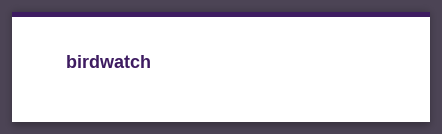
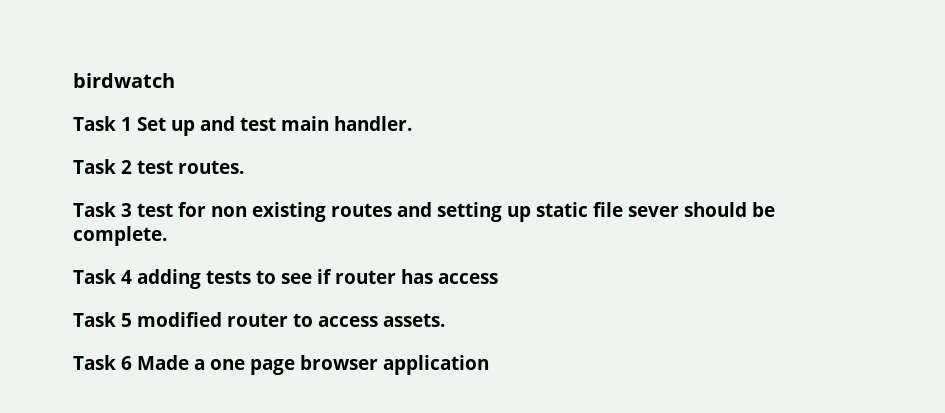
+ Task 1 Set up and test main handler.
+ Task 2 test routes.
+ Task 3 test for non existing routes and setting up static file sever should be complete.
+ Task 4 adding tests to see if router has access
+ Task 5 modified router to access assets.
+ Task 6 Made a one page browser application

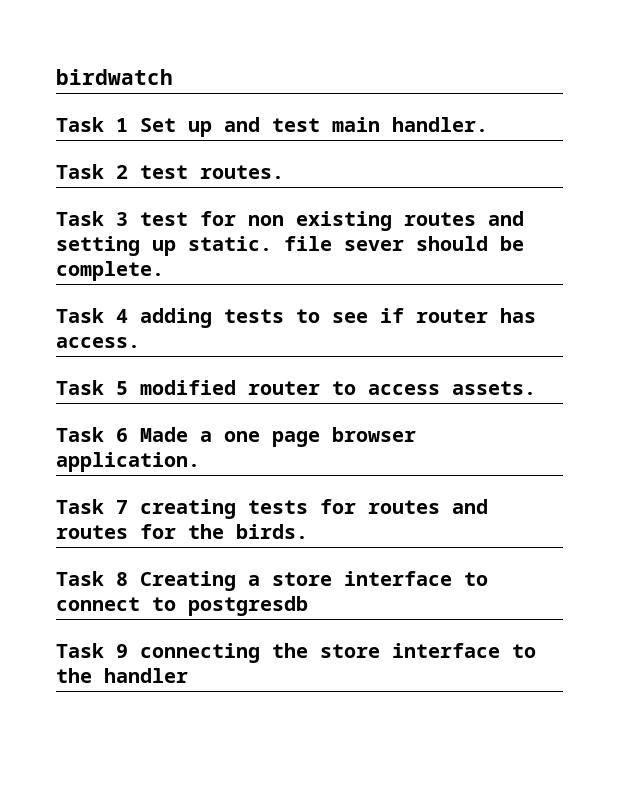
- Task 3 test for non existing routes and setting up static file sever should be complete.
+ Task 3 test for non existing routes and setting up static. file sever should be complete.
- Task 4 adding tests to see if router has access
+ Task 4 adding tests to see if router has access.
- Task 6 Made a one page browser application
+ Task 6 Made a one page browser application.
+ Task 7 creating tests for routes and routes for the birds.
+ Task 8 Creating a store interface to connect to postgresdb
+ Task 9 connecting the store interface to the handler

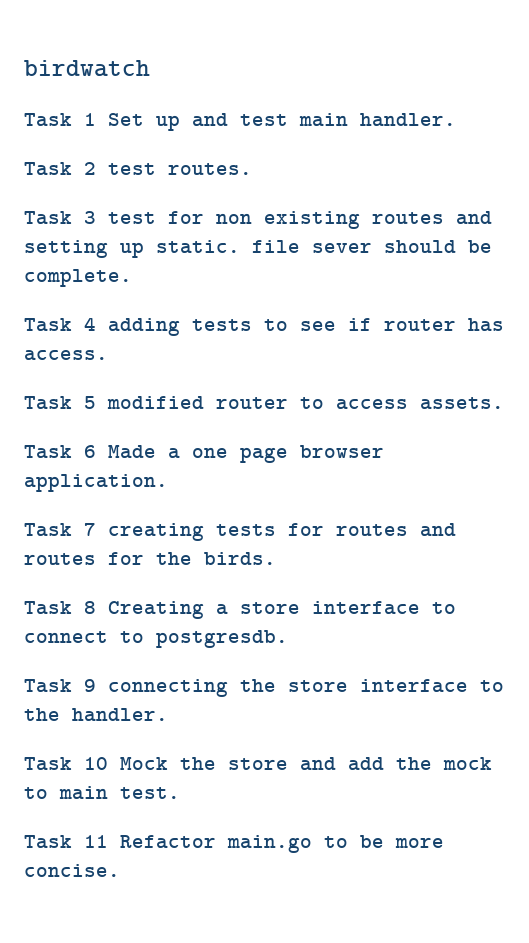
- Task 8 Creating a store interface to connect to postgresdb
+ Task 8 Creating a store interface to connect to postgresdb.
- Task 9 connecting the store interface to the handler
+ Task 9 connecting the store interface to the handler.
+ Task 10 Mock the store and add the mock to main test.
+ Task 11 Refactor main.go to be more concise.

